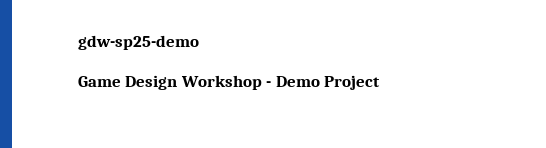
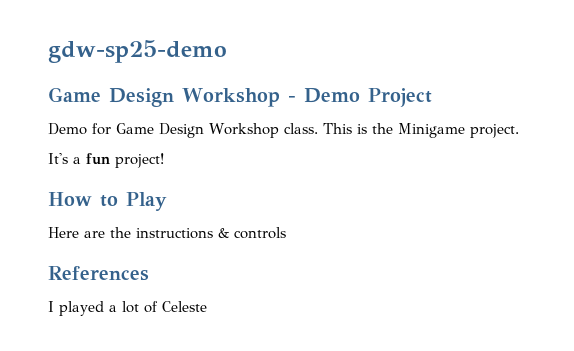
+ Demo for Game Design Workshop class. This is the Minigame project.
+ It's a fun project!
+ How to Play
+ Here are the instructions & controls
+ References
+ I played a lot of Celeste

